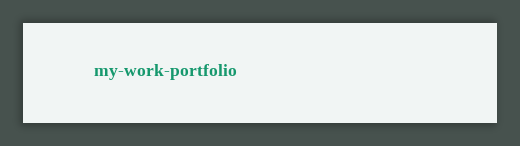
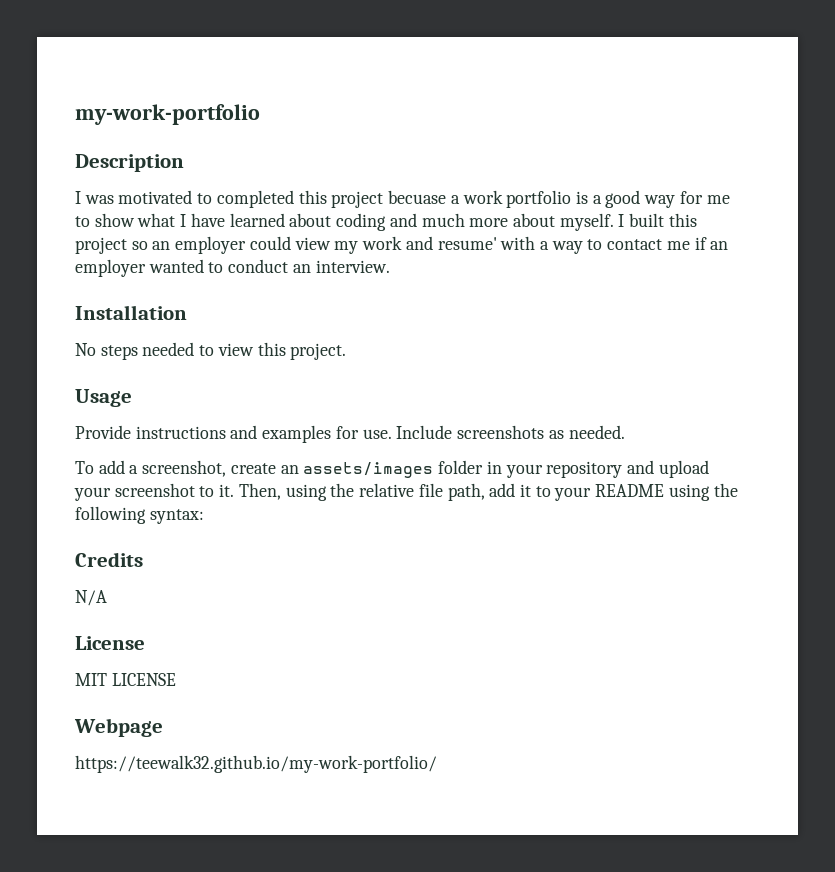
+ Description
+ I was motivated to completed this project becuase a work portfolio is a good way for me to show what I have learned about coding and much more about myself. I built this project so an employer could view my work and resume' with a way to contact me if an employer wanted to conduct an interview.
+ Installation
+ No steps needed to view this project.
+ Usage
+ Provide instructions and examples for use. Include screenshots as needed.
+ To add a screenshot, create an assets/images folder in your repository and upload your screenshot to it. Then, using the relative file path, add it to your README using the following syntax:
+ Credits
+ N/A
+ License
+ MIT LICENSE
+ Webpage
+ https://teewalk32.github.io/my-work-portfolio/

